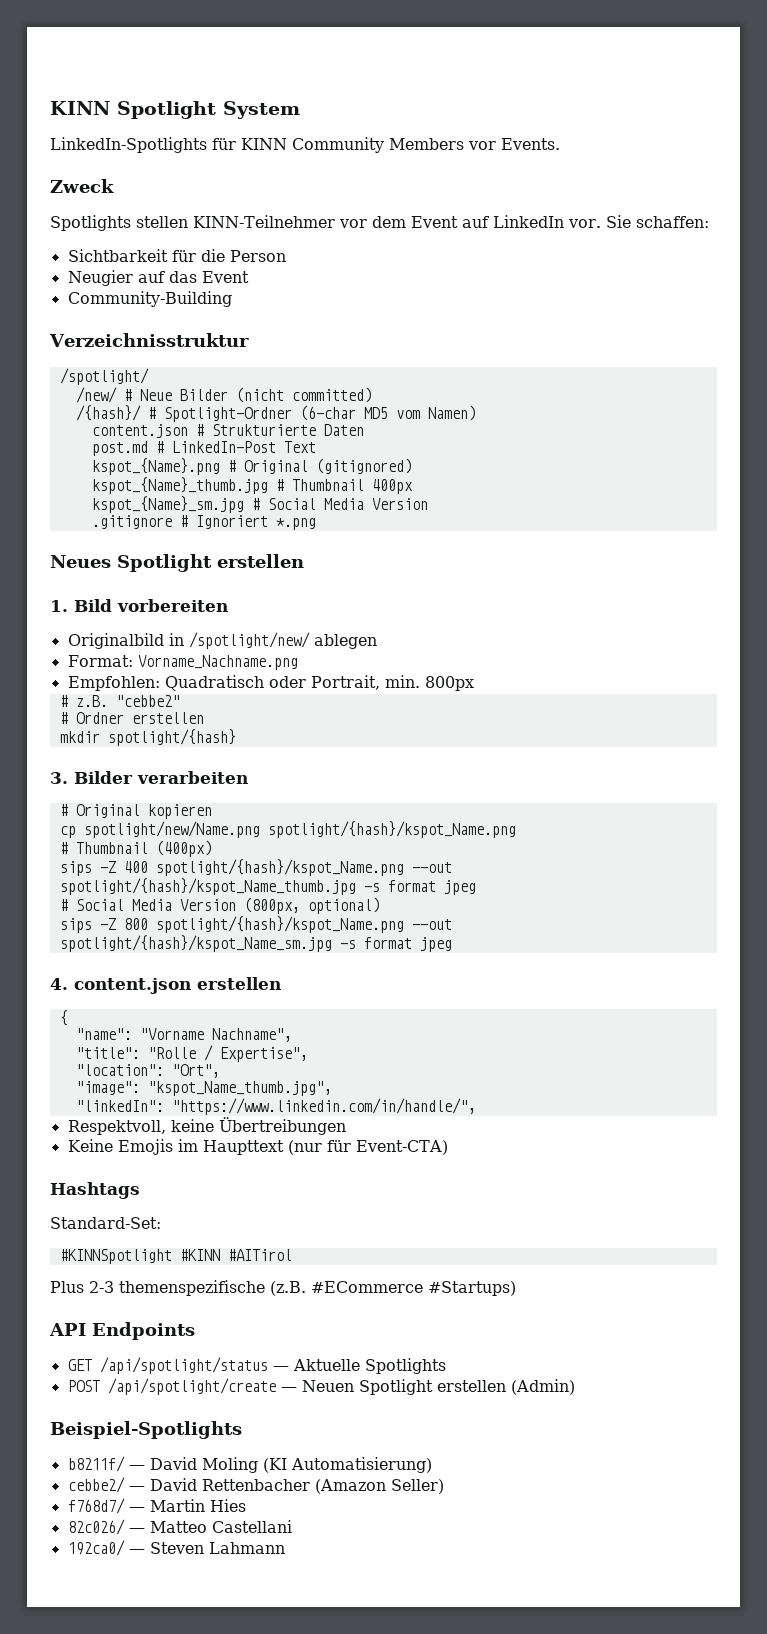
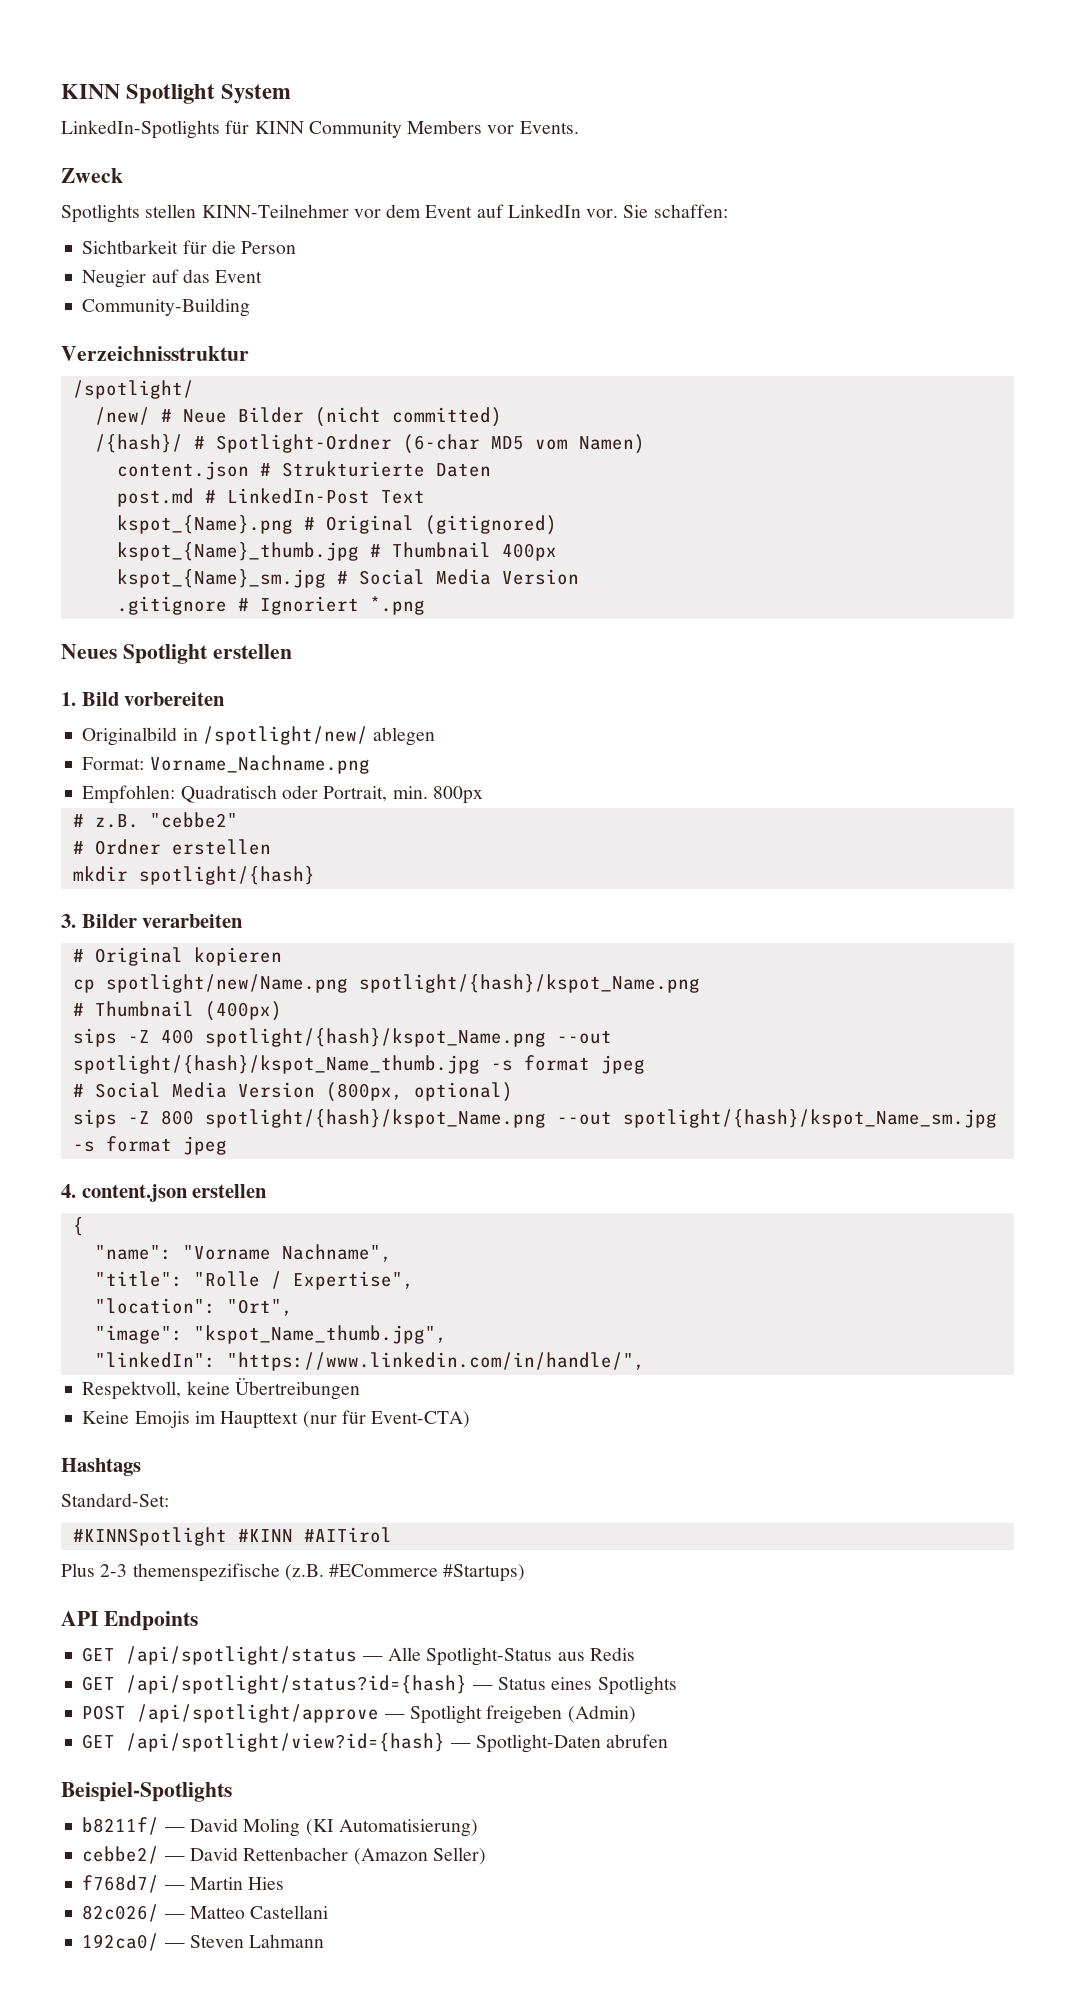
- GET /api/spotlight/status — Aktuelle Spotlights
- POST /api/spotlight/create — Neuen Spotlight erstellen (Admin)
+ GET /api/spotlight/status — Alle Spotlight-Status aus Redis
+ GET /api/spotlight/status?id={hash} — Status eines Spotlights
+ POST /api/spotlight/approve — Spotlight freigeben (Admin)
+ GET /api/spotlight/view?id={hash} — Spotlight-Daten abrufen

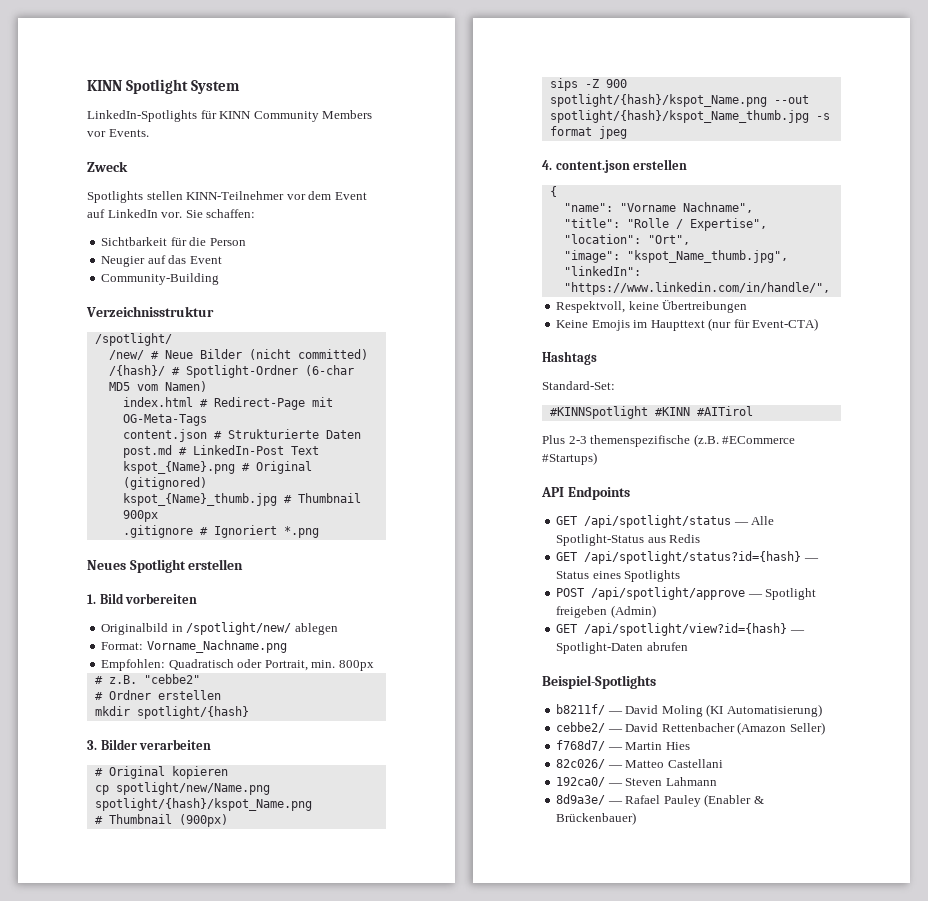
+ index.html # Redirect-Page mit OG-Meta-Tags
- kspot_{Name}_thumb.jpg # Thumbnail 400px
- kspot_{Name}_sm.jpg # Social Media Version
+ kspot_{Name}_thumb.jpg # Thumbnail 900px
- # Thumbnail (400px)
- sips -Z 400 spotlight/{hash}/kspot_Name.png --out spotlight/{hash}/kspot_Name_thumb.jpg -s format jpeg
+ # Thumbnail (900px)
+ sips -Z 900 spotlight/{hash}/kspot_Name.png --out spotlight/{hash}/kspot_Name_thumb.jpg -s format jpeg
- # Social Media Version (800px, optional)
- sips -Z 800 spotlight/{hash}/kspot_Name.png --out spotlight/{hash}/kspot_Name_sm.jpg -s format jpeg
+ 8d9a3e/ — Rafael Pauley (Enabler & Brückenbauer)

